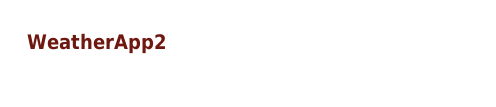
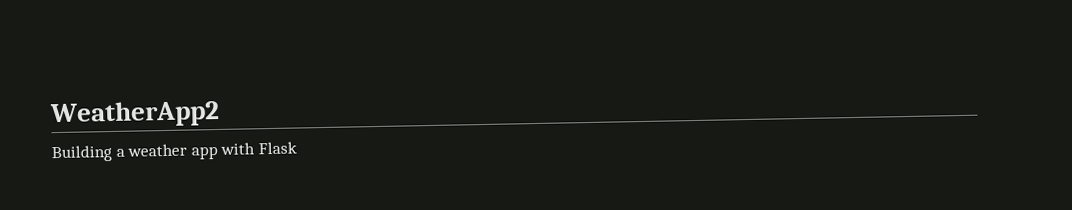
+ Building a weather app with Flask

